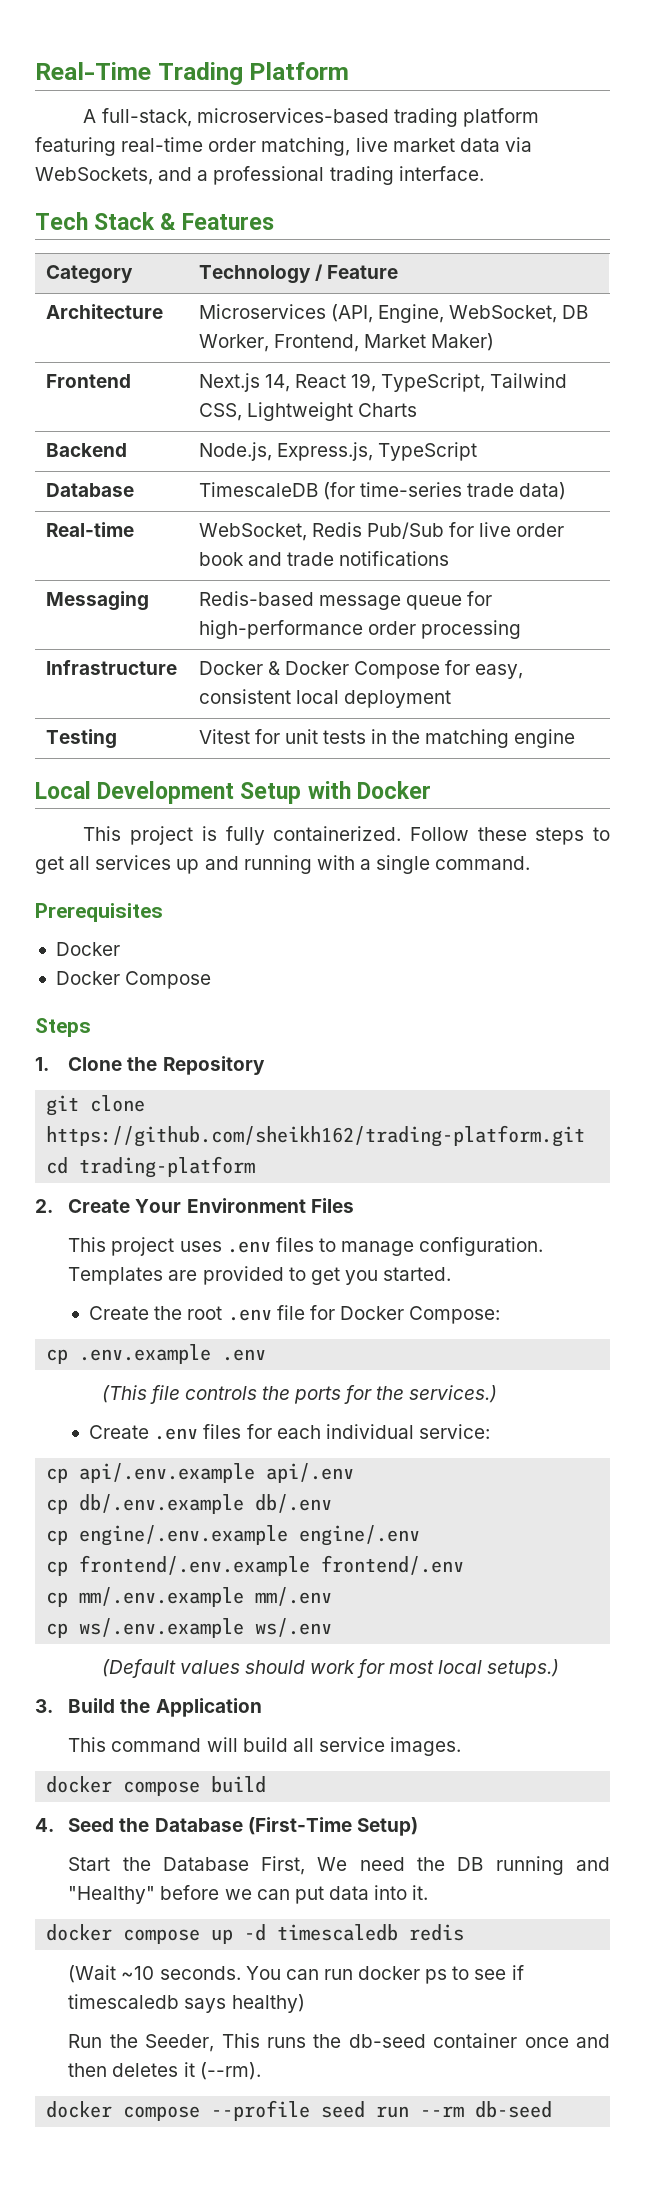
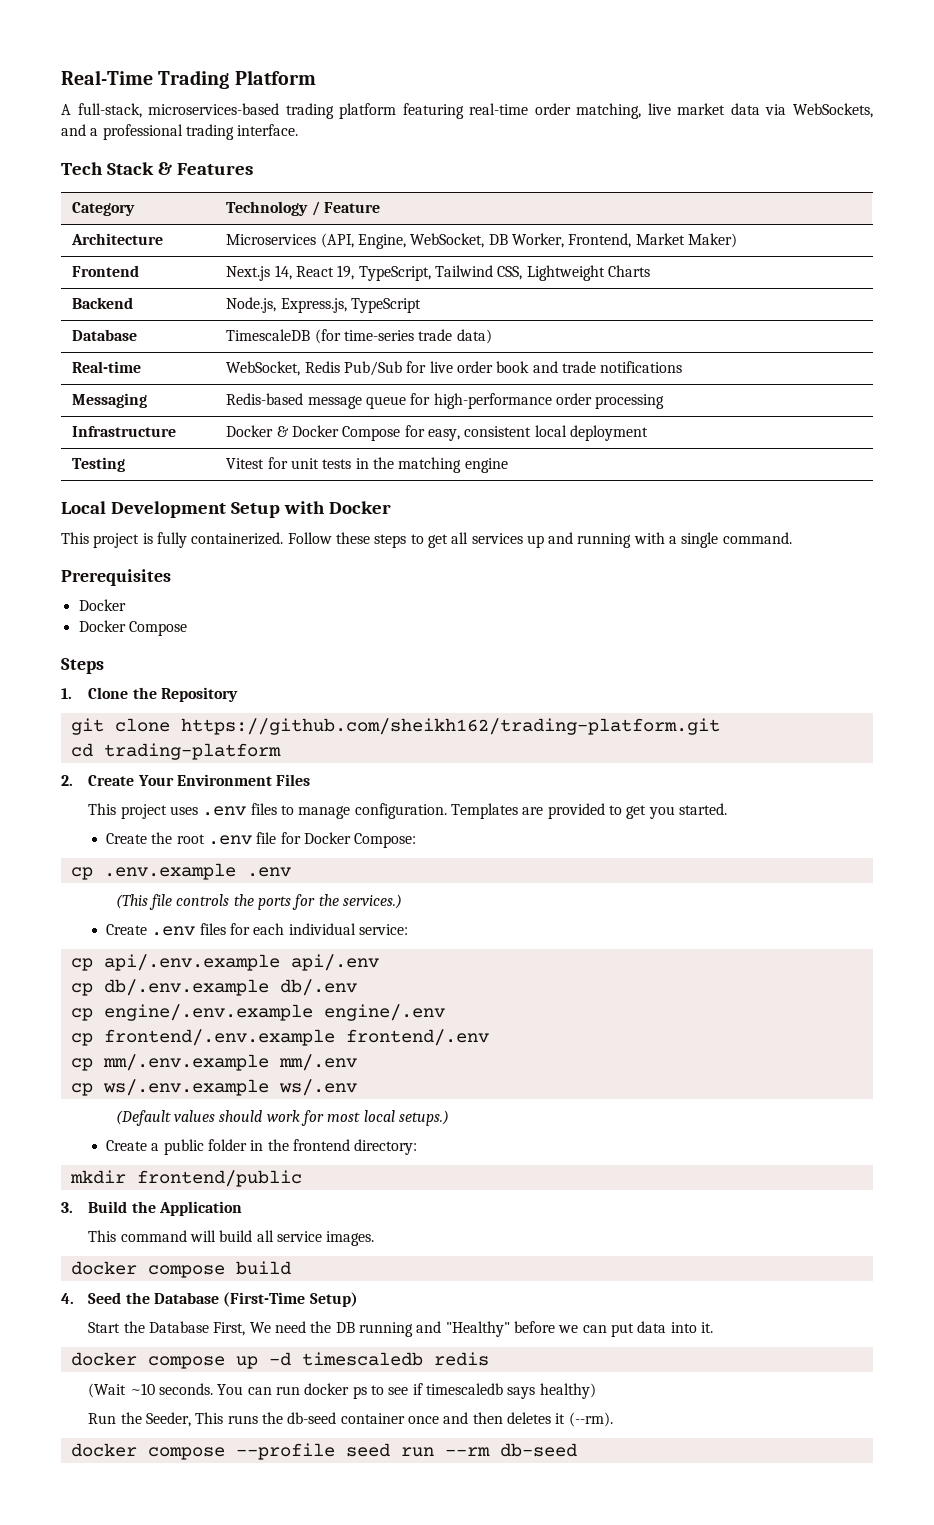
+ Create a public folder in the frontend directory:
+ mkdir frontend/public

